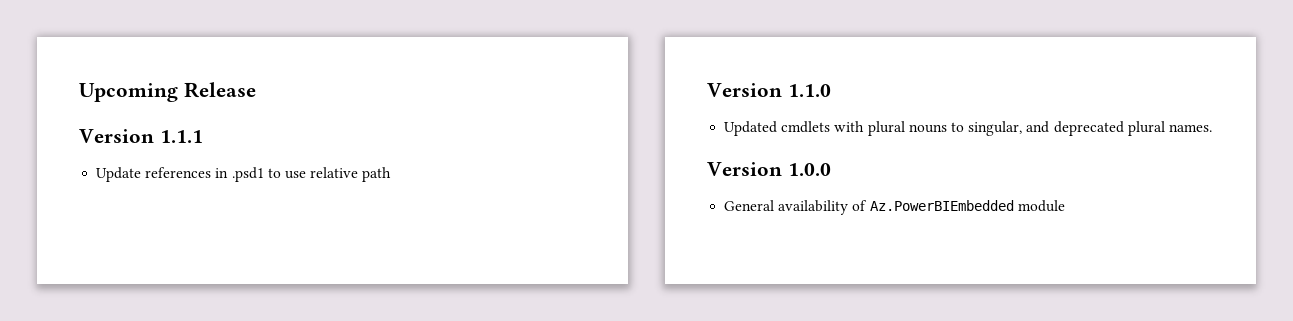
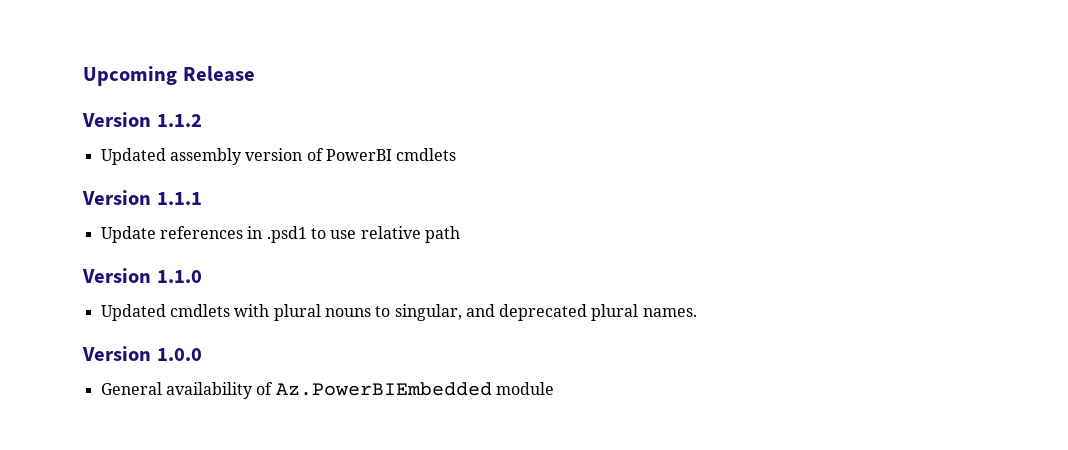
+ Version 1.1.2
+ Updated assembly version of PowerBI cmdlets

